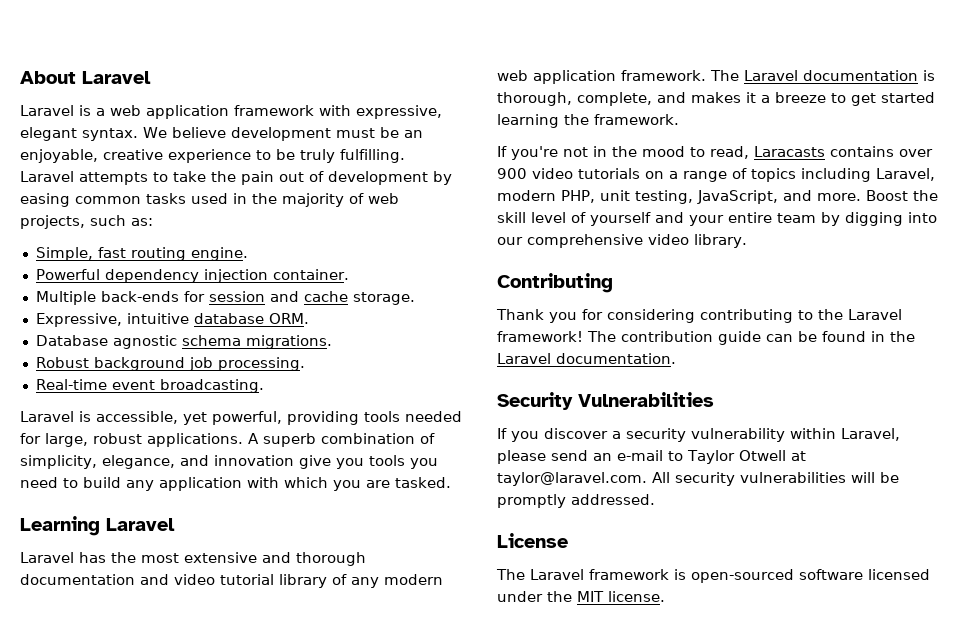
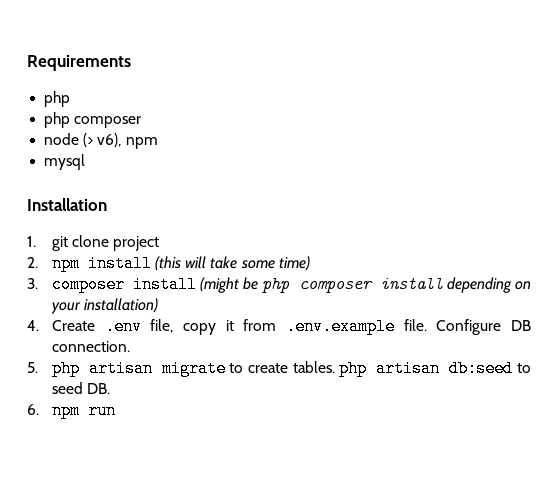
- About Laravel
- Laravel is a web application framework with expressive, elegant syntax. We believe development must be an enjoyable, creative experience to be truly fulfilling. Laravel attempts to take the pain out of development by easing common tasks used in the majority of web projects, such as:
- Simple, fast routing engine.
- Powerful dependency injection container.
- Multiple back-ends for session and cache storage.
- Expressive, intuitive database ORM.
- Database agnostic schema migrations.
- Robust background job processing.
- Real-time event broadcasting.
- Laravel is accessible, yet powerful, providing tools needed for large, robust applications. A superb combination of simplicity, elegance, and innovation give you tools you need to build any application with which you are tasked.
- Learning Laravel
- Laravel has the most extensive and thorough documentation and video tutorial library of any modern web application framework. The Laravel documentation is thorough, complete, and makes it a breeze to get started learning the framework.
- If you're not in the mood to read, Laracasts contains over 900 video tutorials on a range of topics including Laravel, modern PHP, unit testing, JavaScript, and more. Boost the skill level of yourself and your entire team by digging into our comprehensive video library.
- Contributing
- Thank you for considering contributing to the Laravel framework! The contribution guide can be found in the Laravel documentation.
- Security Vulnerabilities
- If you discover a security vulnerability within Laravel, please send an e-mail to Taylor Otwell at taylor@laravel.com. All security vulnerabilities will be promptly addressed.
- License
- The Laravel framework is open-sourced software licensed under the MIT license.
+ Requirements
+ php
+ php composer
+ node (> v6), npm
+ mysql
+ Installation
+ 1. git clone project
+ 2. npm install (this will take some time)
+ 3. composer install (might be php composer install depending on your installation)
+ 4. Create .env file, copy it from .env.example file. Configure DB connection.
+ 5. php artisan migrate to create tables. php artisan db:seed to seed DB.
+ 6. npm run

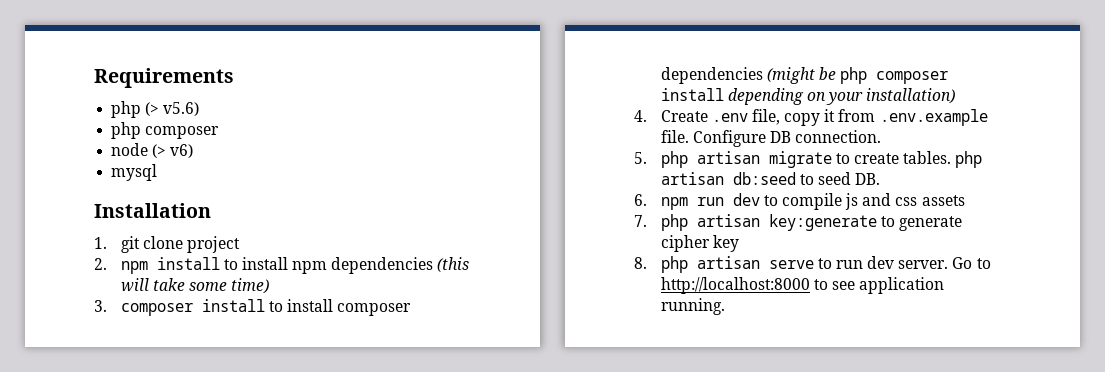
  Requirements
- php
+ php (> v5.6)
- node (> v6), npm
+ node (> v6)
- 2. npm install (this will take some time)
+ 2. npm install to install npm dependencies (this will take some time)
- 3. composer install (might be php composer install depending on your installation)
+ 3. composer install to install composer dependencies (might be php composer install depending on your installation)
- 6. npm run
+ 6. npm run dev to compile js and css assets
+ 7. php artisan key:generate to generate cipher key
+ 8. php artisan serve to run dev server. Go to http://localhost:8000 to see application running.

